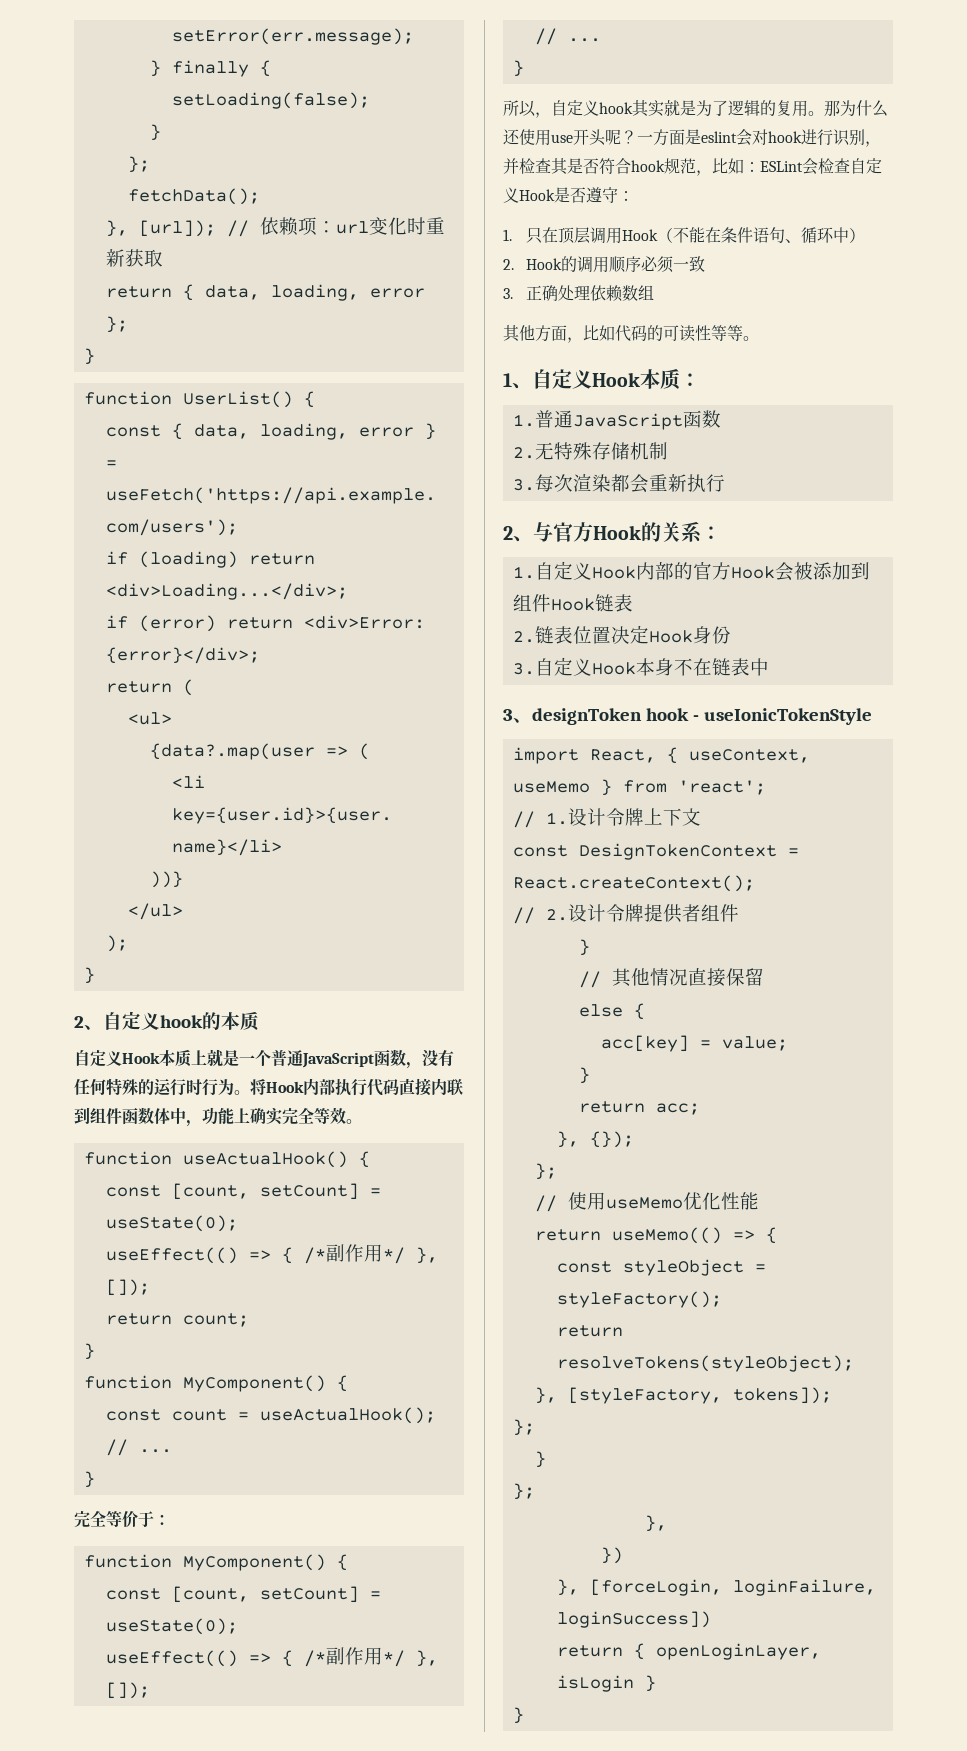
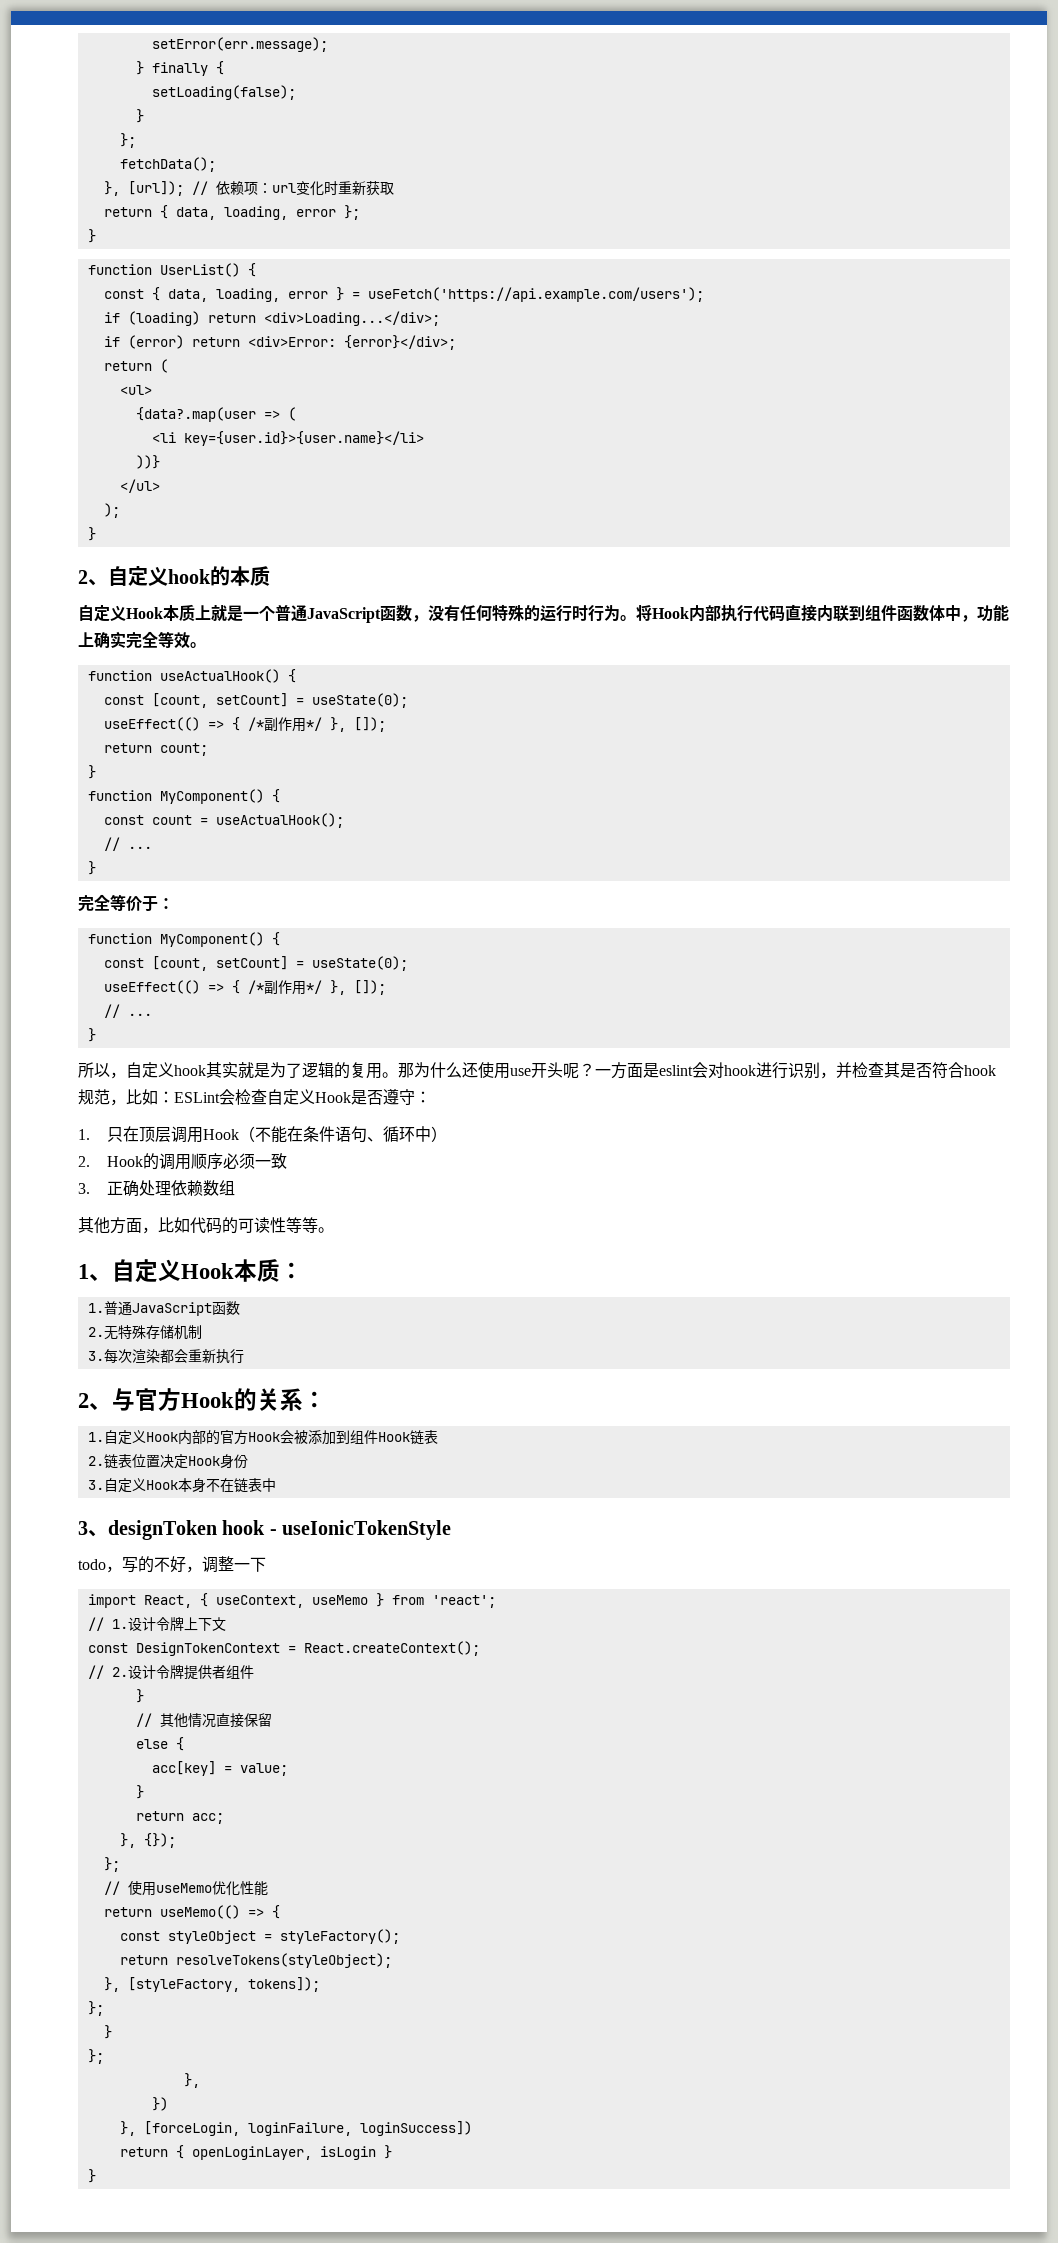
+ todo，写的不好，调整一下

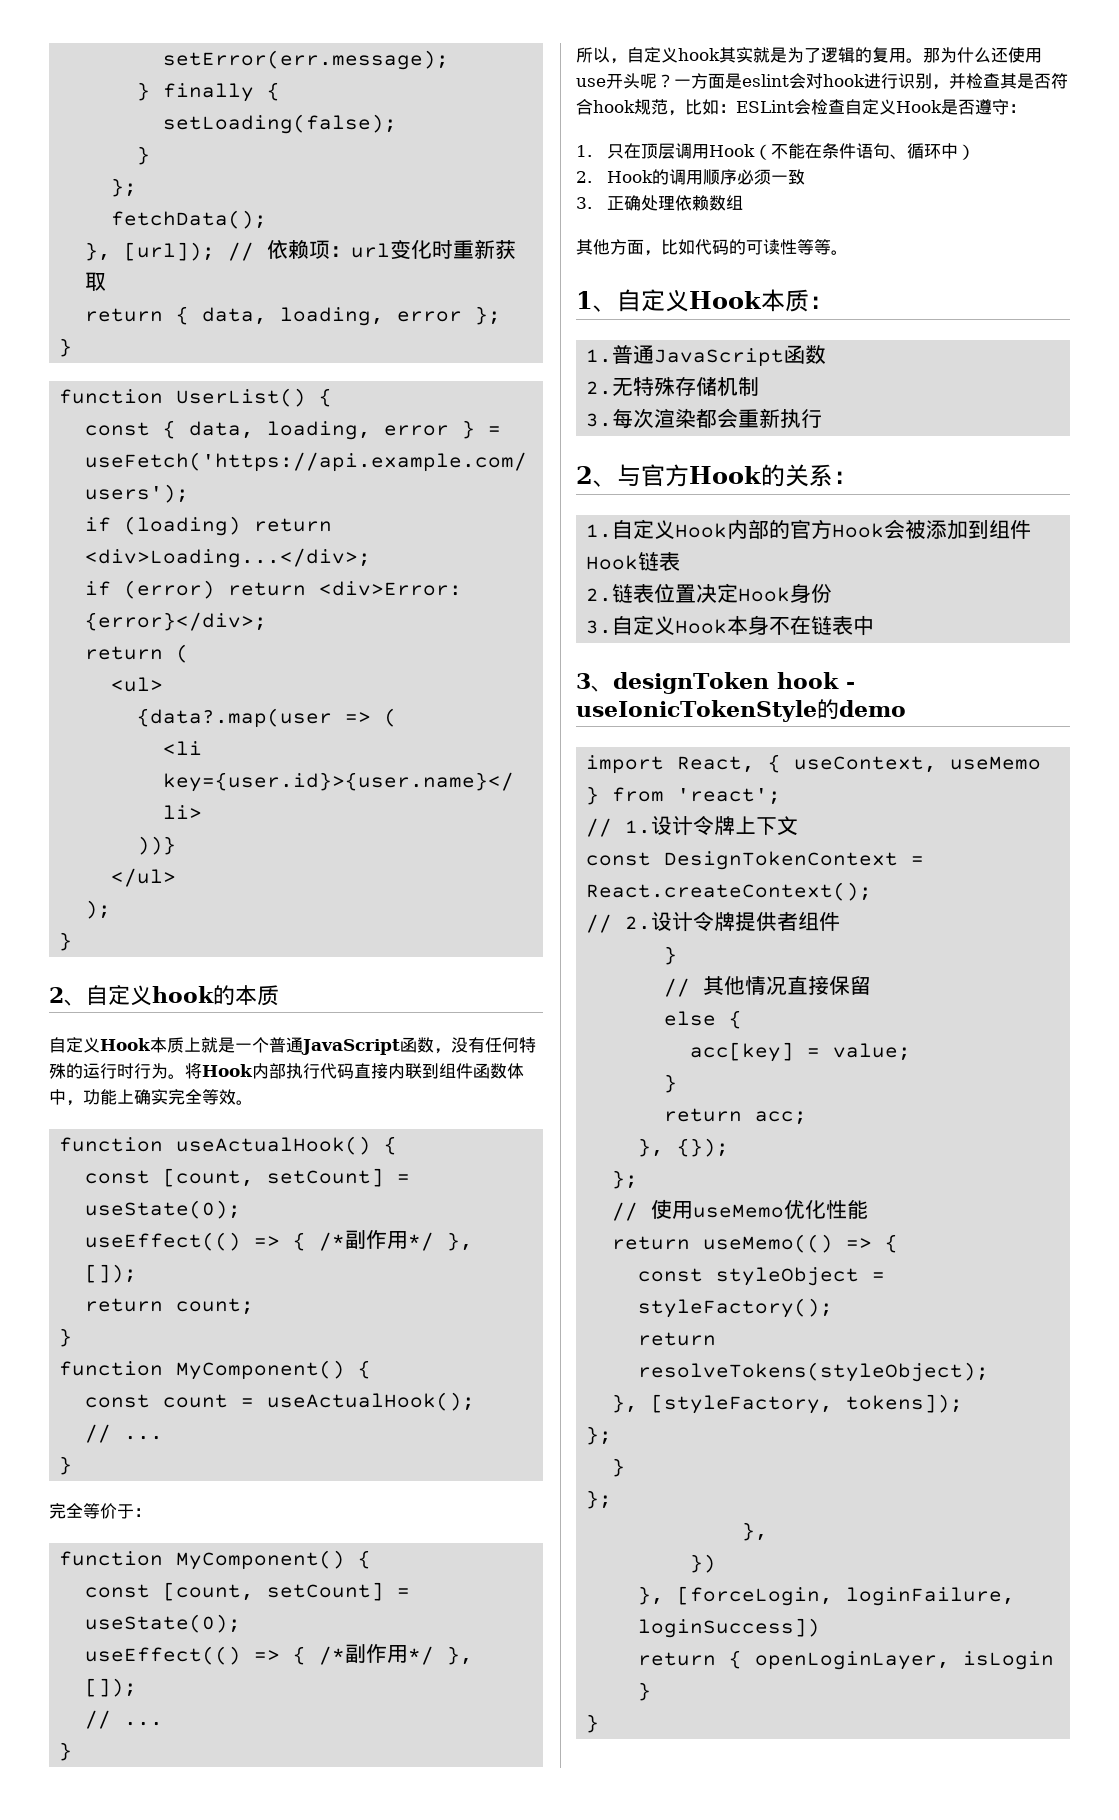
- 3、designToken hook - useIonicTokenStyle
- todo，写的不好，调整一下
+ 3、designToken hook - useIonicTokenStyle的demo

